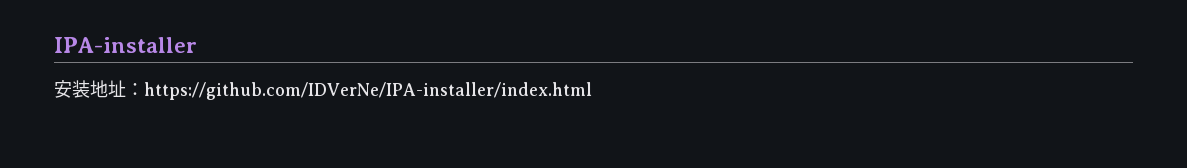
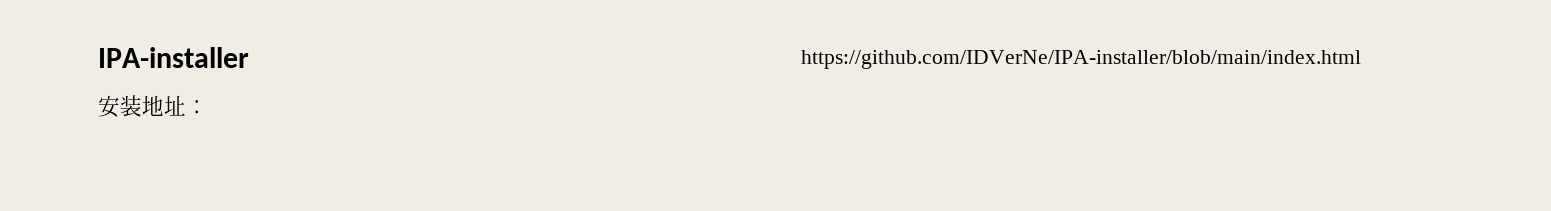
- 安装地址：https://github.com/IDVerNe/IPA-installer/index.html
+ 安装地址：https://github.com/IDVerNe/IPA-installer/blob/main/index.html

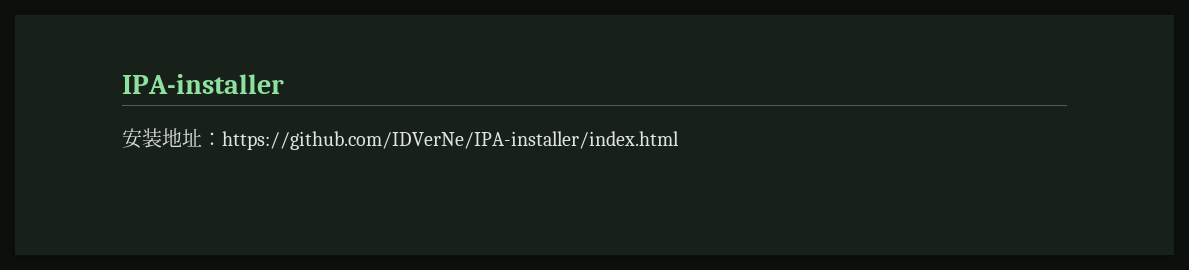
- 安装地址：https://github.com/IDVerNe/IPA-installer/blob/main/index.html
+ 安装地址：https://github.com/IDVerNe/IPA-installer/index.html

